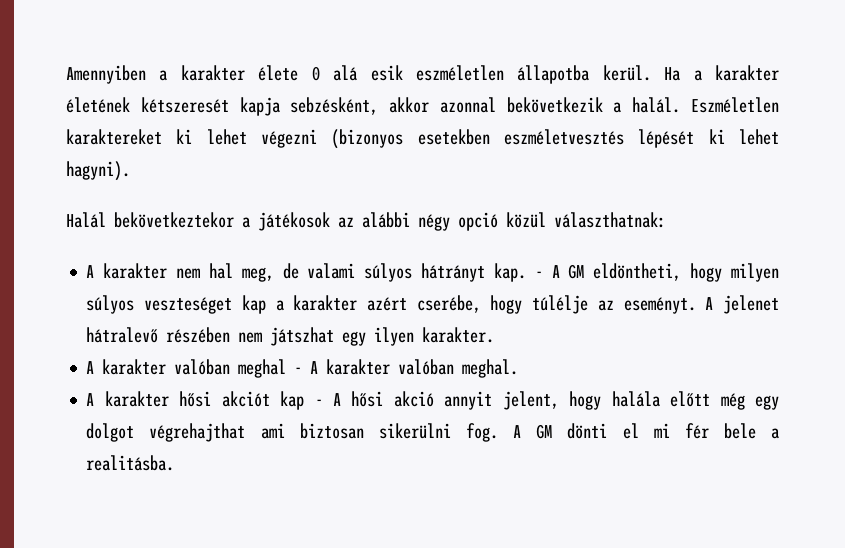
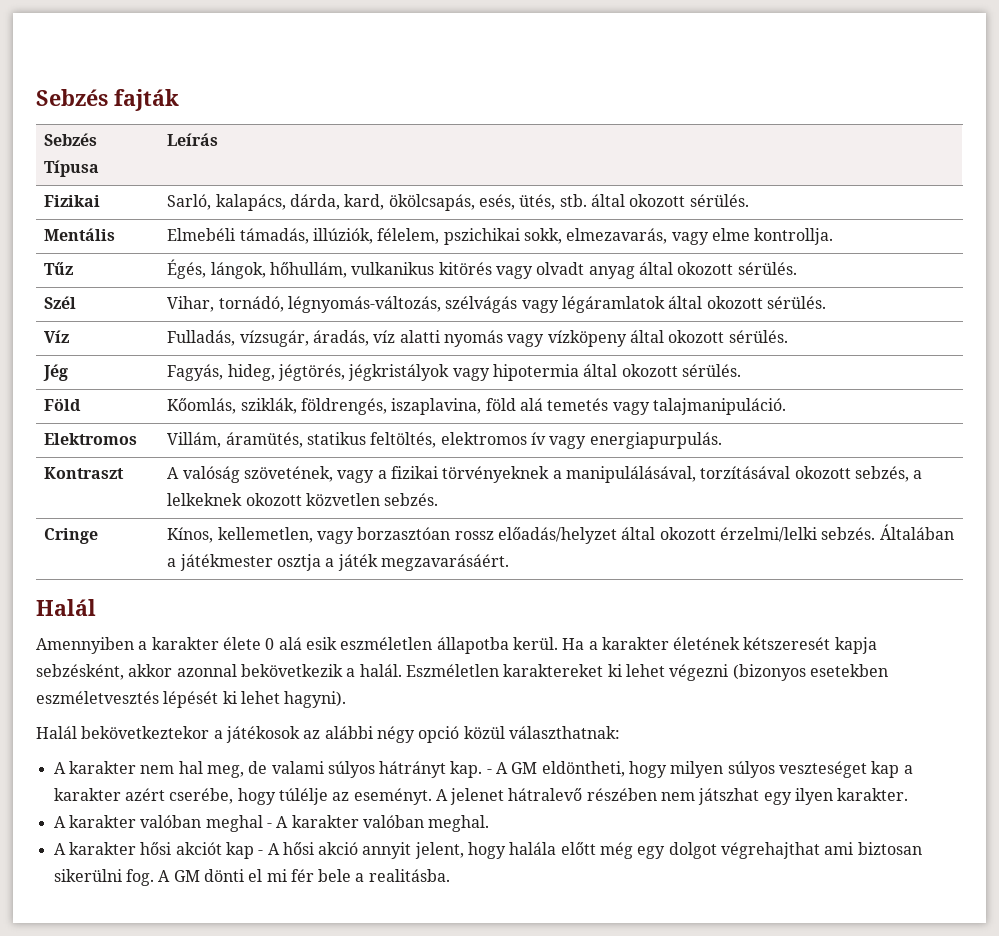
+ Sebzés fajták
+ Sebzés Típusa | Leírás
+ Fizikai | Sarló, kalapács, dárda, kard, ökölcsapás, esés, ütés, stb. által okozott sérülés.
+ Mentális | Elmebéli támadás, illúziók, félelem, pszichikai sokk, elmezavarás, vagy elme kontrollja.
+ Tűz | Égés, lángok, hőhullám, vulkanikus kitörés vagy olvadt anyag által okozott sérülés.
+ Szél | Vihar, tornádó, légnyomás-változás, szélvágás vagy légáramlatok által okozott sérülés.
+ Víz | Fulladás, vízsugár, áradás, víz alatti nyomás vagy vízköpeny által okozott sérülés.
+ Jég | Fagyás, hideg, jégtörés, jégkristályok vagy hipotermia által okozott sérülés.
+ Föld | Kőomlás, sziklák, földrengés, iszaplavina, föld alá temetés vagy talajmanipuláció.
+ Elektromos | Villám, áramütés, statikus feltöltés, elektromos ív vagy energiapurpulás.
+ Kontraszt | A valóság szövetének, vagy a fizikai törvényeknek a manipulálásával, torzításával okozott sebzés, a lelkeknek okozott közvetlen sebzés.
+ Cringe | Kínos, kellemetlen, vagy borzasztóan rossz előadás/helyzet által okozott érzelmi/lelki sebzés. Általában a játékmester osztja a játék megzavarásáért.
+ Halál

